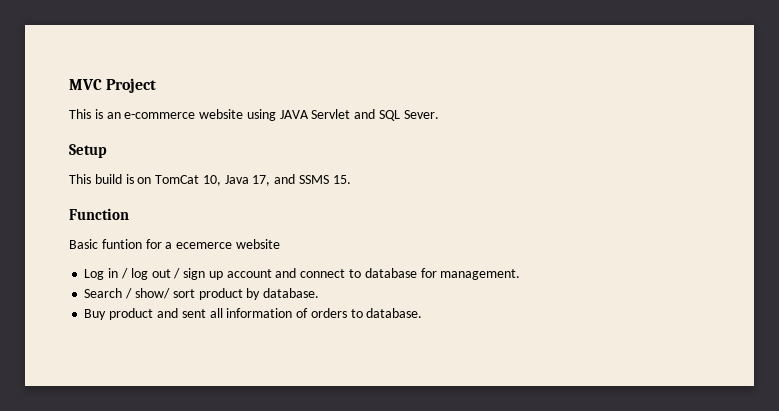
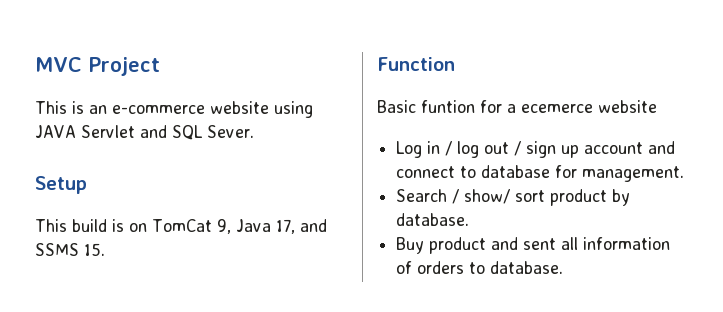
- This build is on TomCat 10, Java 17, and SSMS 15.
+ This build is on TomCat 9, Java 17, and SSMS 15.

